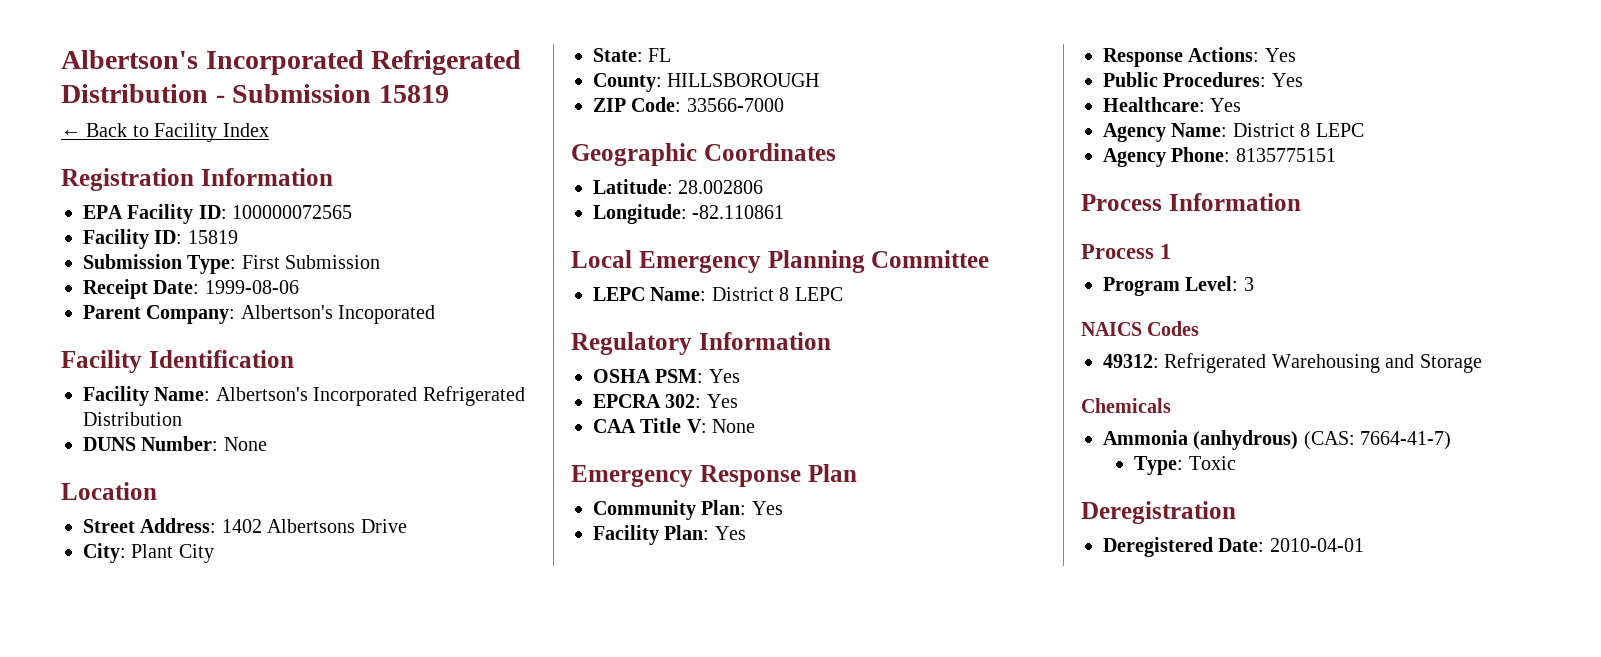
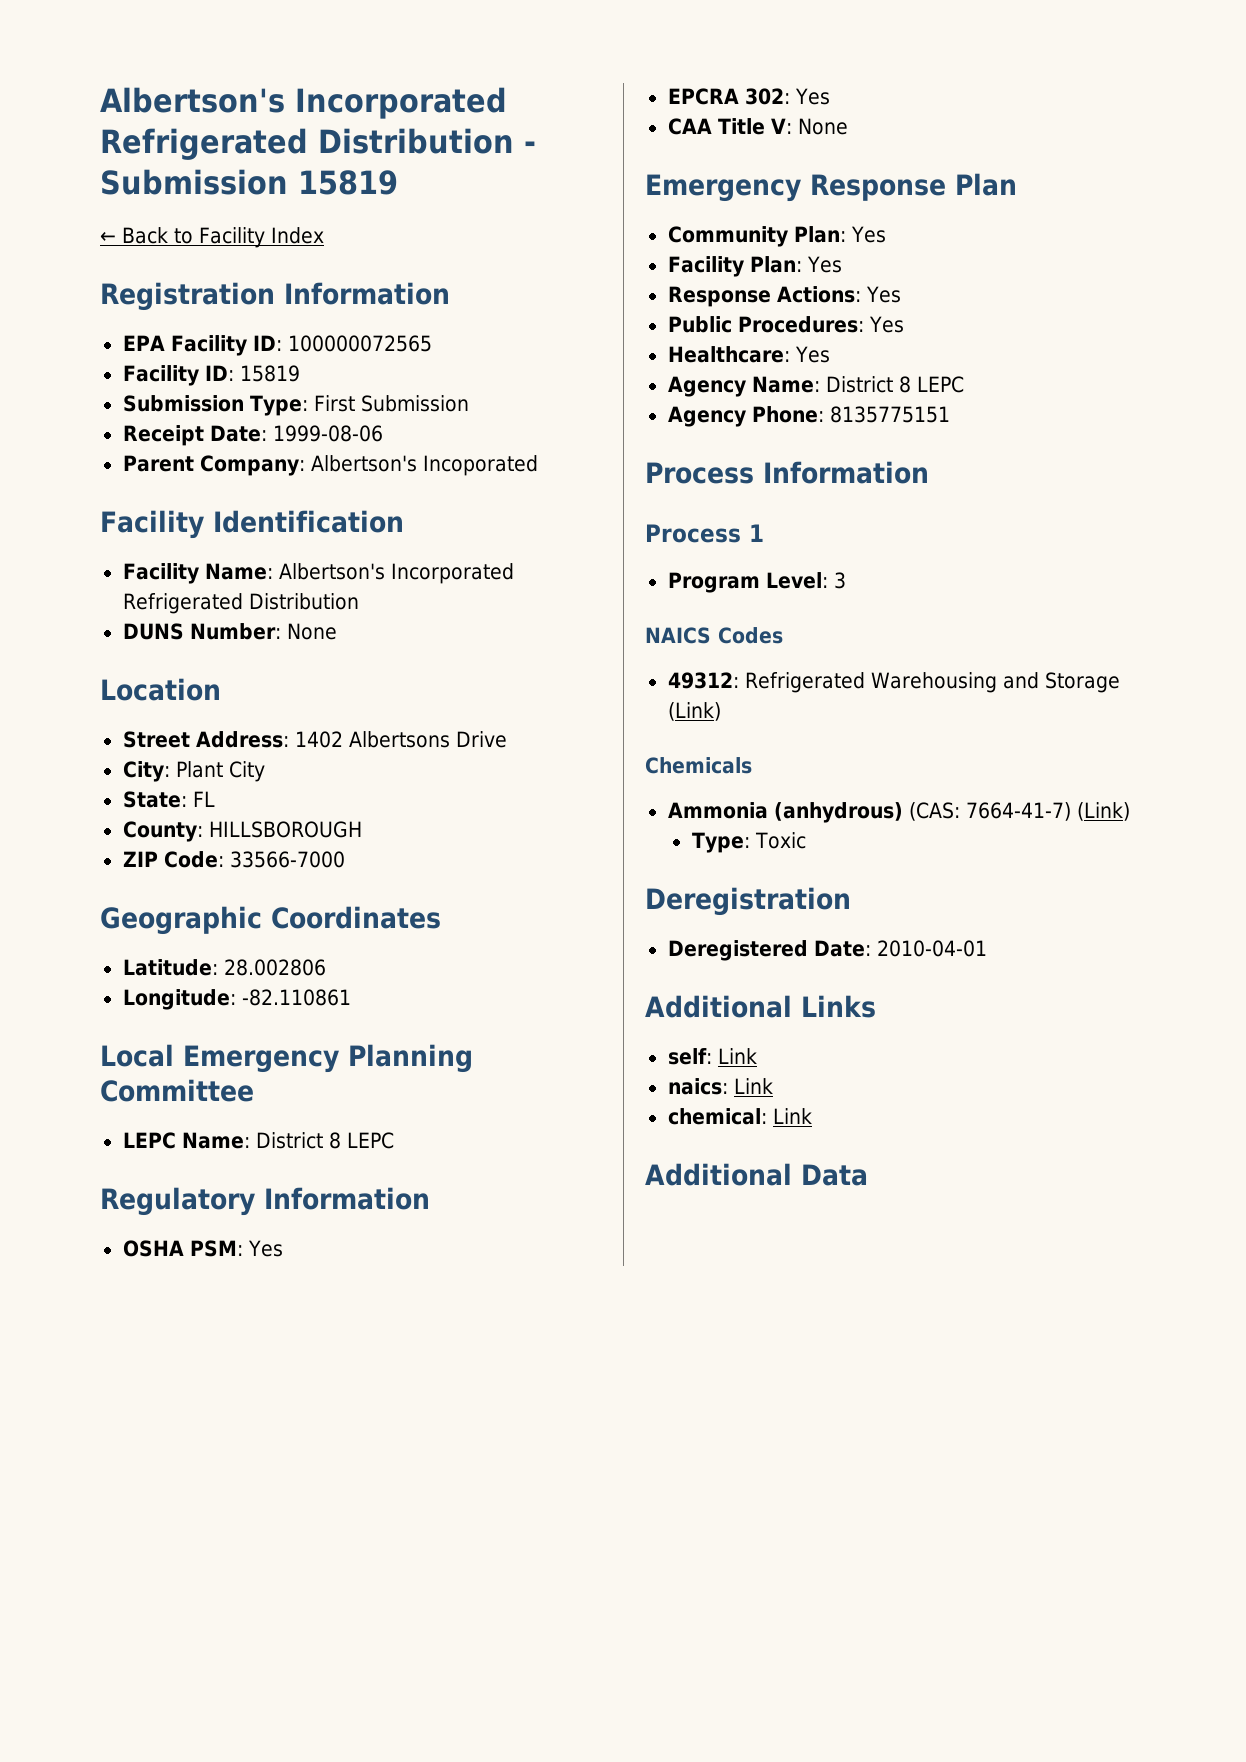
- 49312: Refrigerated Warehousing and Storage
+ 49312: Refrigerated Warehousing and Storage (Link)
- Ammonia (anhydrous) (CAS: 7664-41-7)
+ Ammonia (anhydrous) (CAS: 7664-41-7) (Link)
+ Additional Links
+ self: Link
+ naics: Link
+ chemical: Link
+ Additional Data

